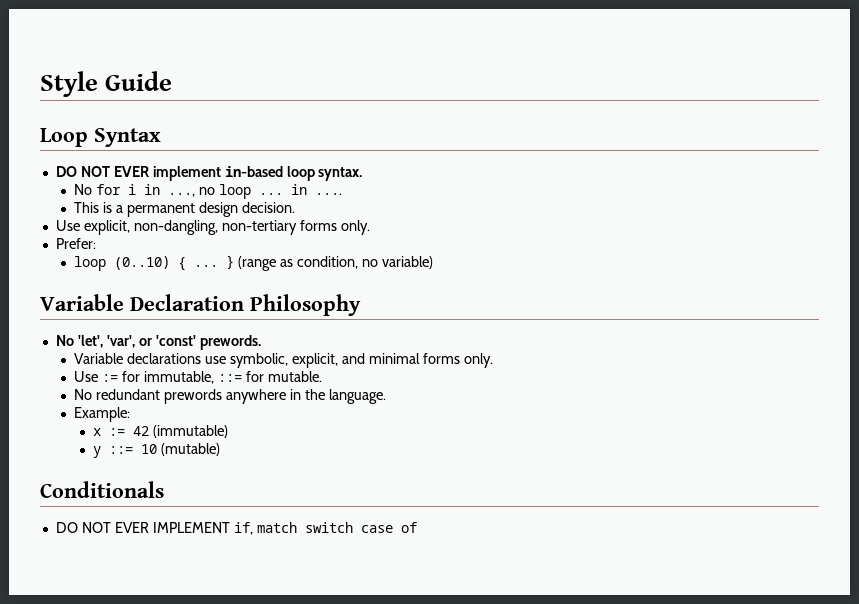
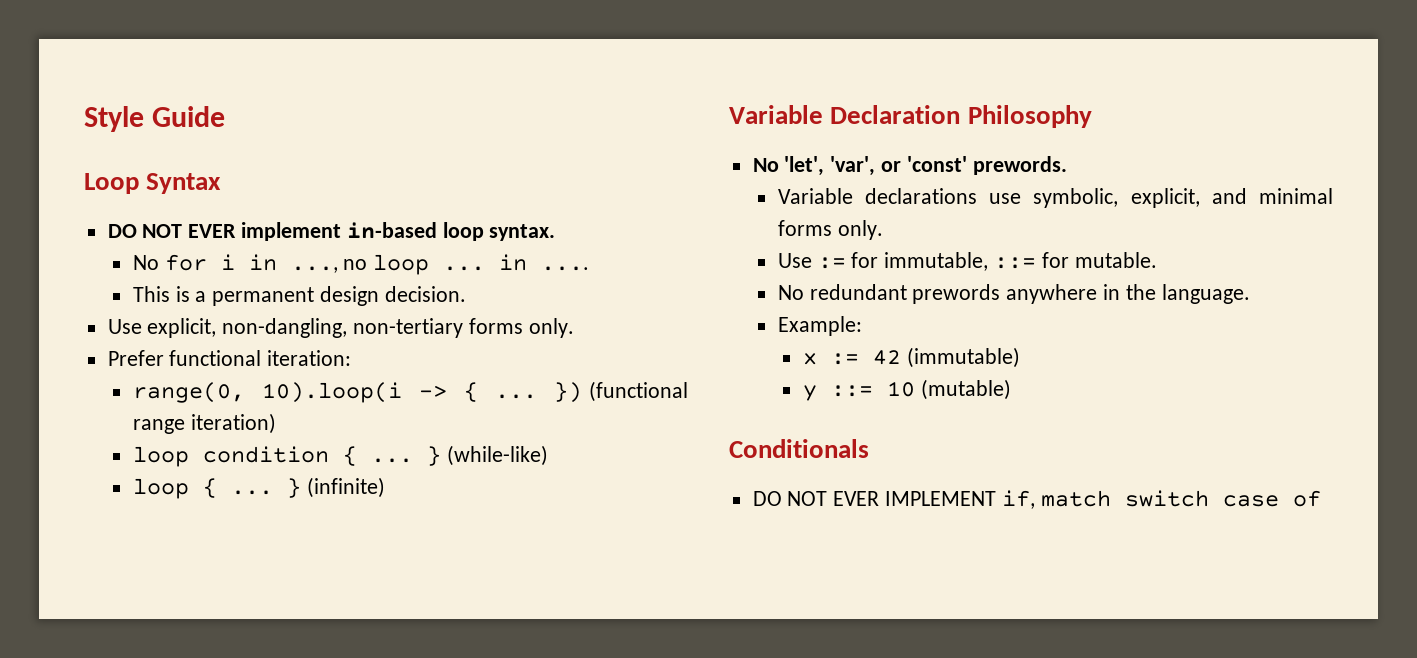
- Prefer:
- loop (0..10) { ... } (range as condition, no variable)
+ Prefer functional iteration:
+ range(0, 10).loop(i -> { ... }) (functional range iteration)
+ loop condition { ... } (while-like)
+ loop { ... } (infinite)

